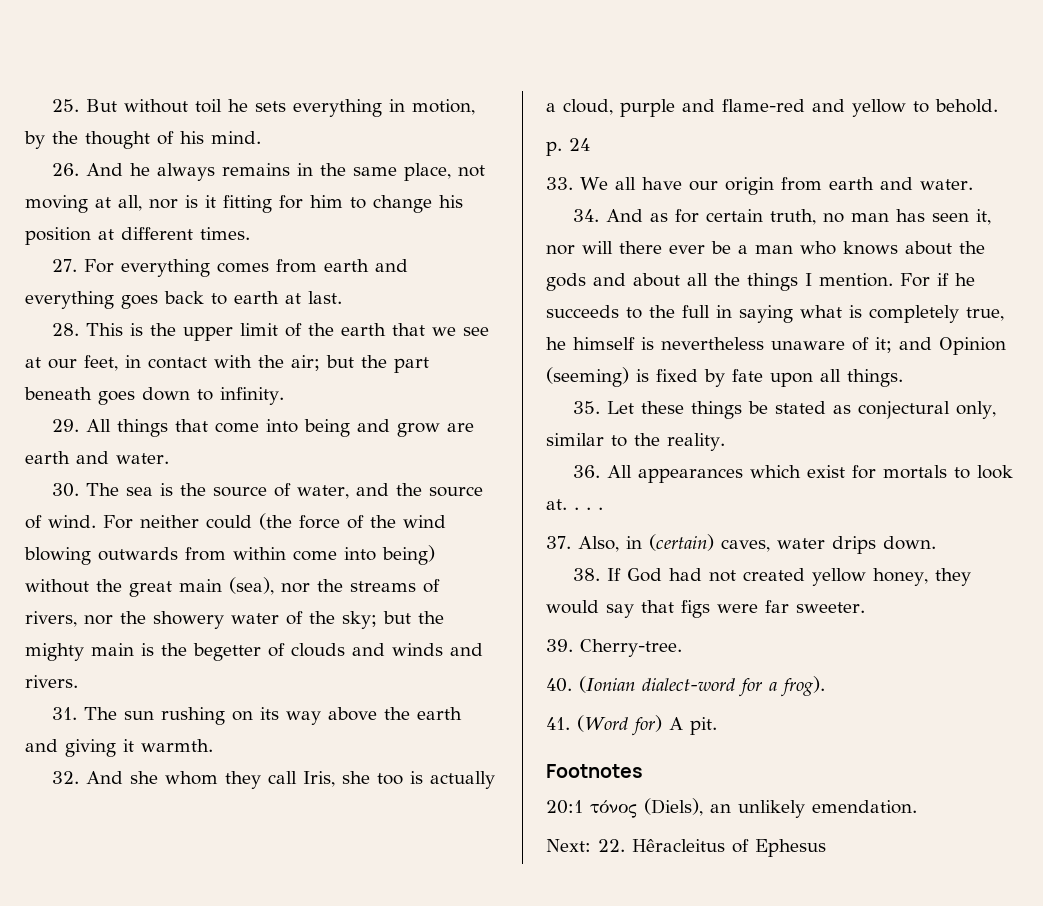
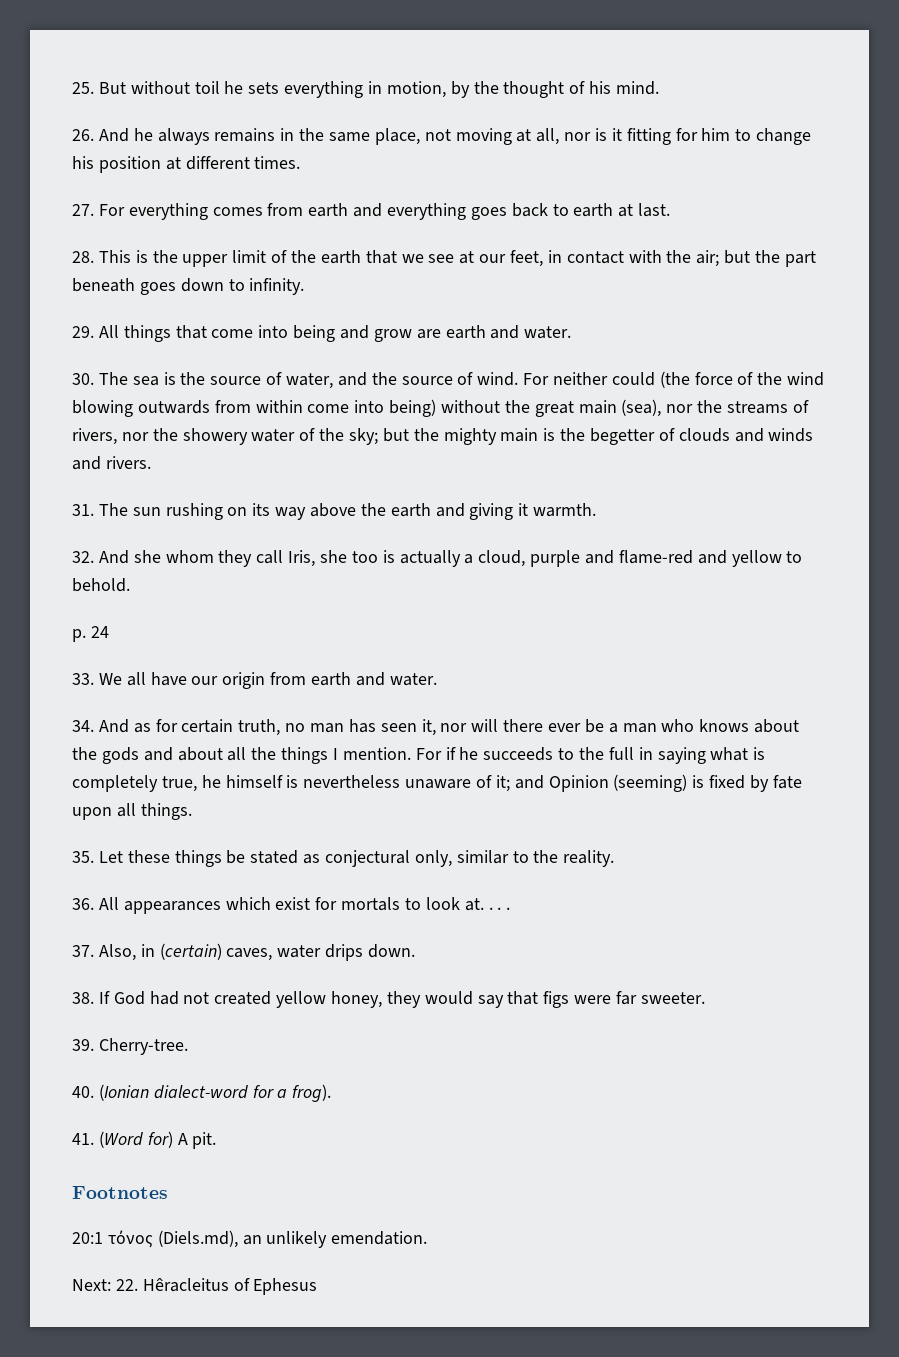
- 20:1 τόνος (Diels), an unlikely emendation.
+ 20:1 τόνος (Diels.md), an unlikely emendation.

